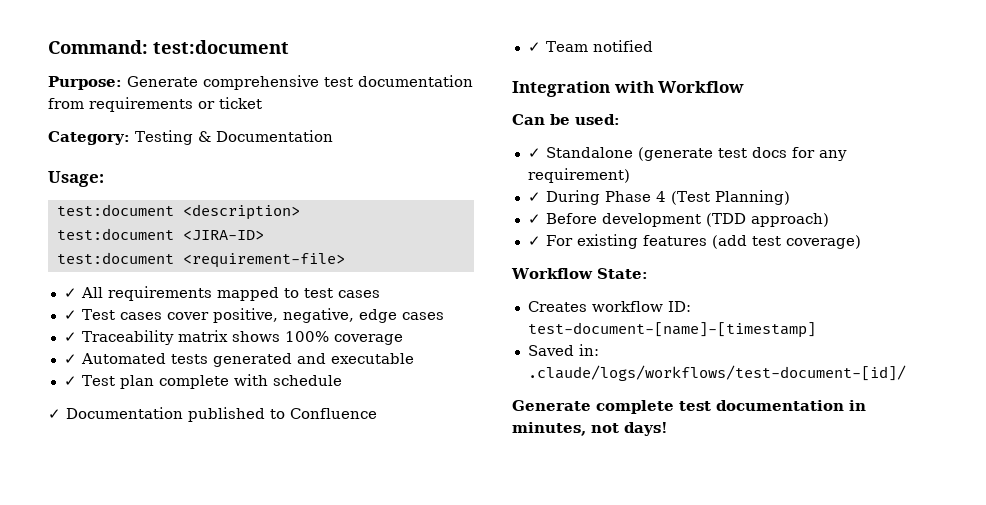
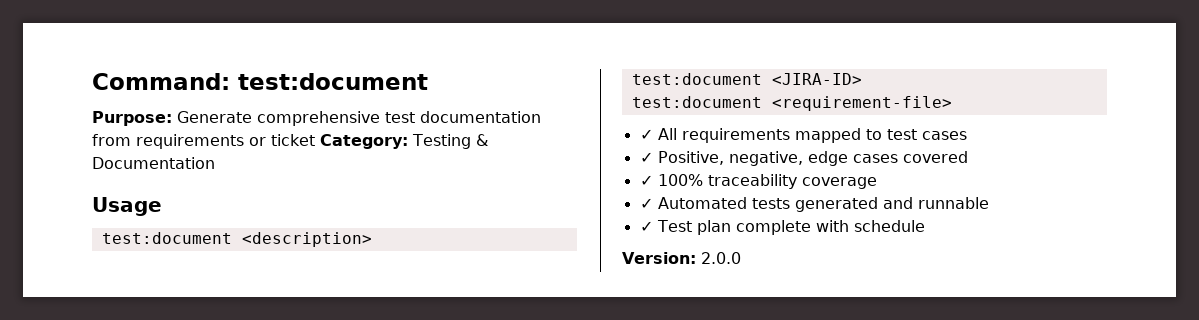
- Purpose: Generate comprehensive test documentation from requirements or ticket
- Category: Testing & Documentation
+ Purpose: Generate comprehensive test documentation from requirements or ticket Category: Testing & Documentation
- Usage:
+ Usage
- ✓ Test cases cover positive, negative, edge cases
- ✓ Traceability matrix shows 100% coverage
+ ✓ Positive, negative, edge cases covered
+ ✓ 100% traceability coverage
- ✓ Automated tests generated and executable
+ ✓ Automated tests generated and runnable
- ✓ Documentation published to Confluence
- ✓ Team notified
- Integration with Workflow
- Can be used:
- ✓ Standalone (generate test docs for any requirement)
- ✓ During Phase 4 (Test Planning)
- ✓ Before development (TDD approach)
- ✓ For existing features (add test coverage)
- Workflow State:
- Creates workflow ID: test-document-[name]-[timestamp]
- Saved in: .claude/logs/workflows/test-document-[id]/
- Generate complete test documentation in minutes, not days!
+ Version: 2.0.0

